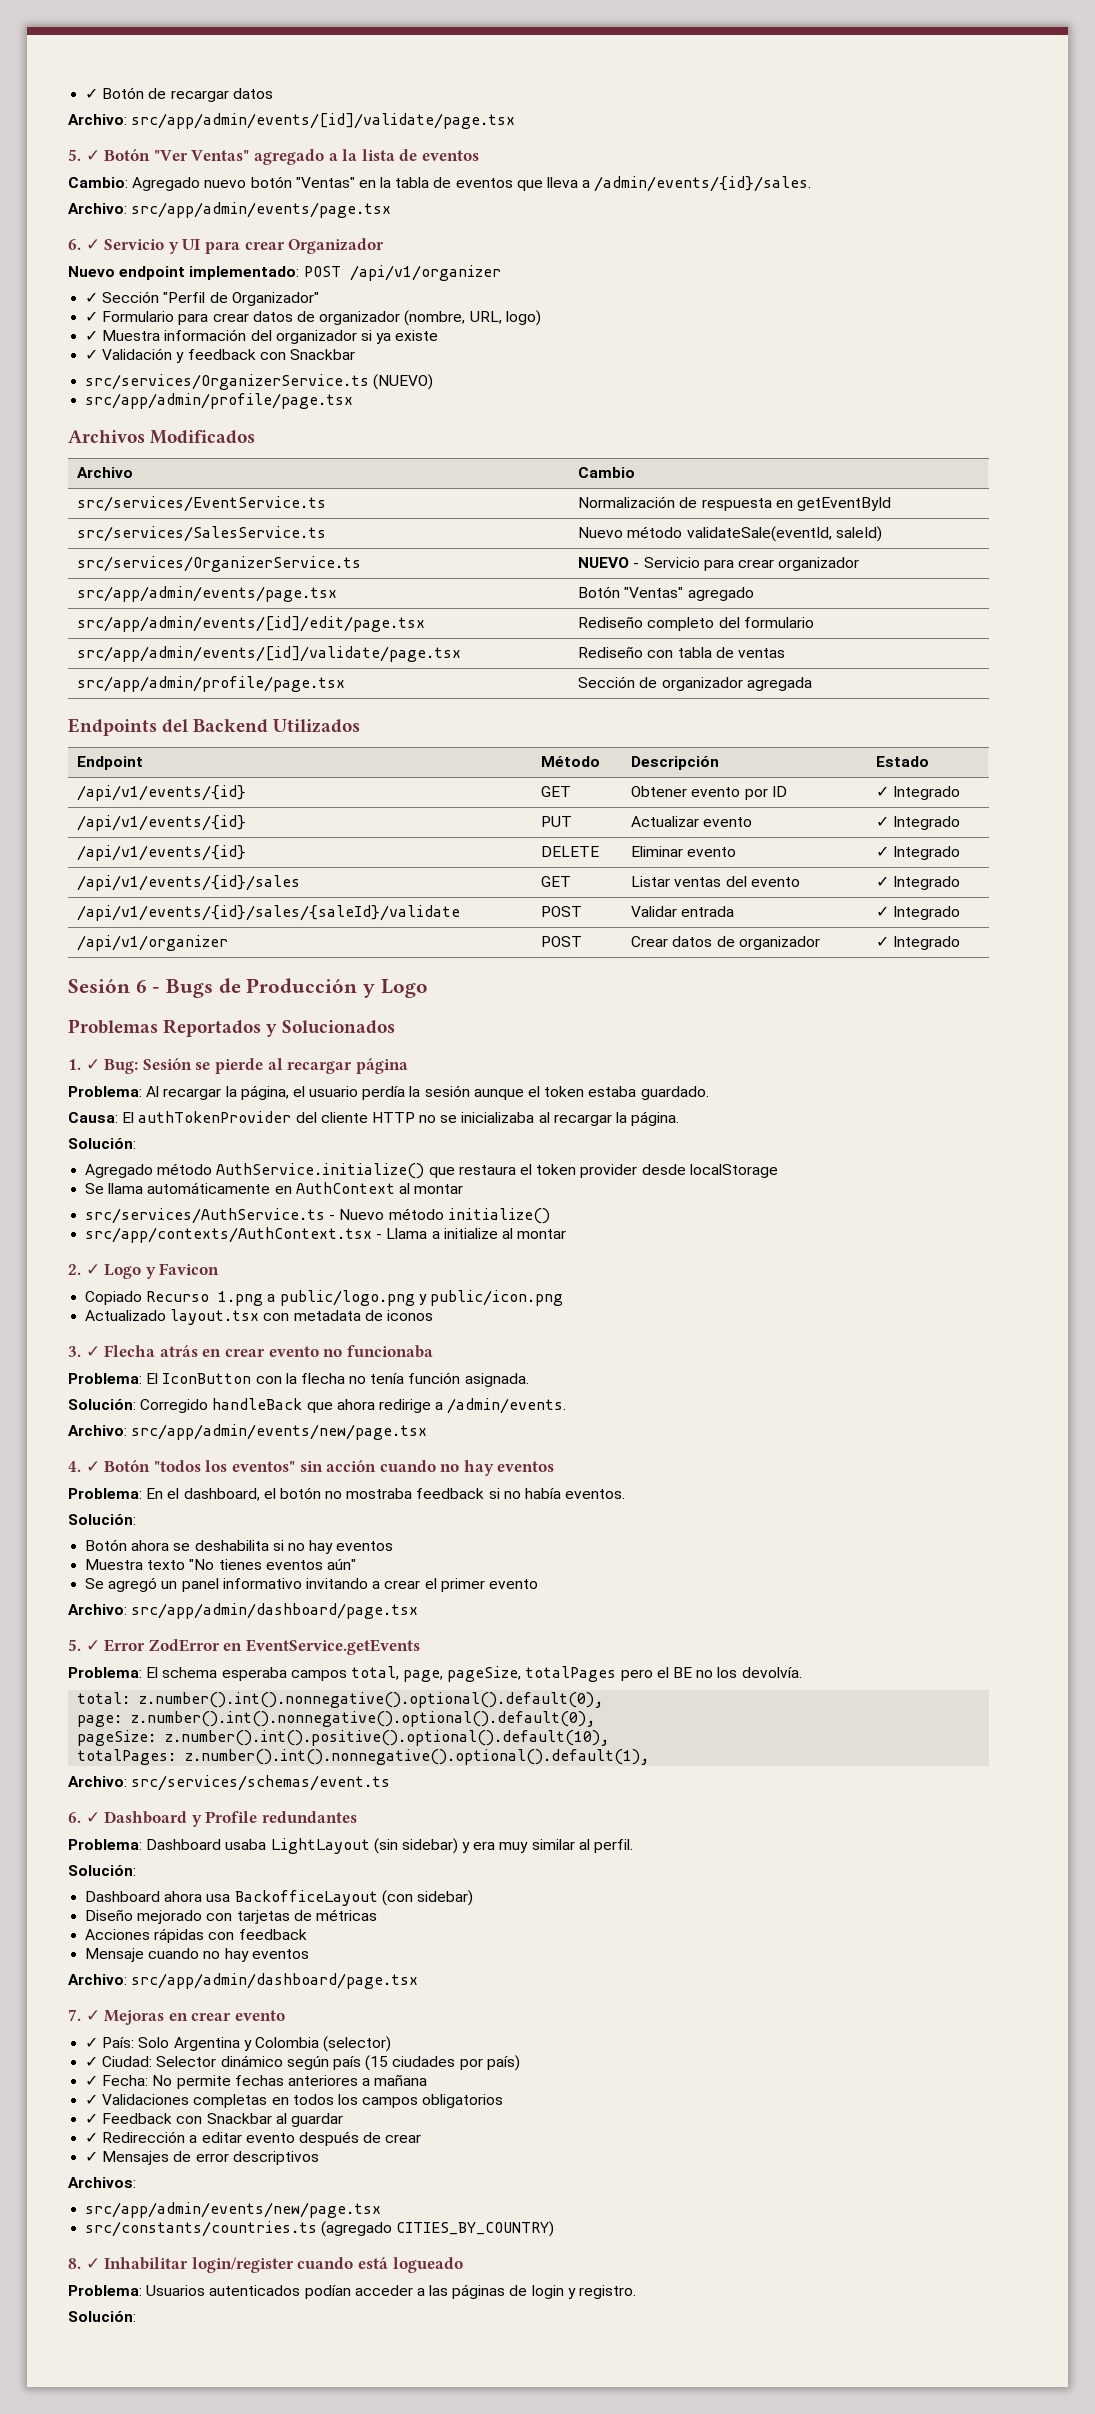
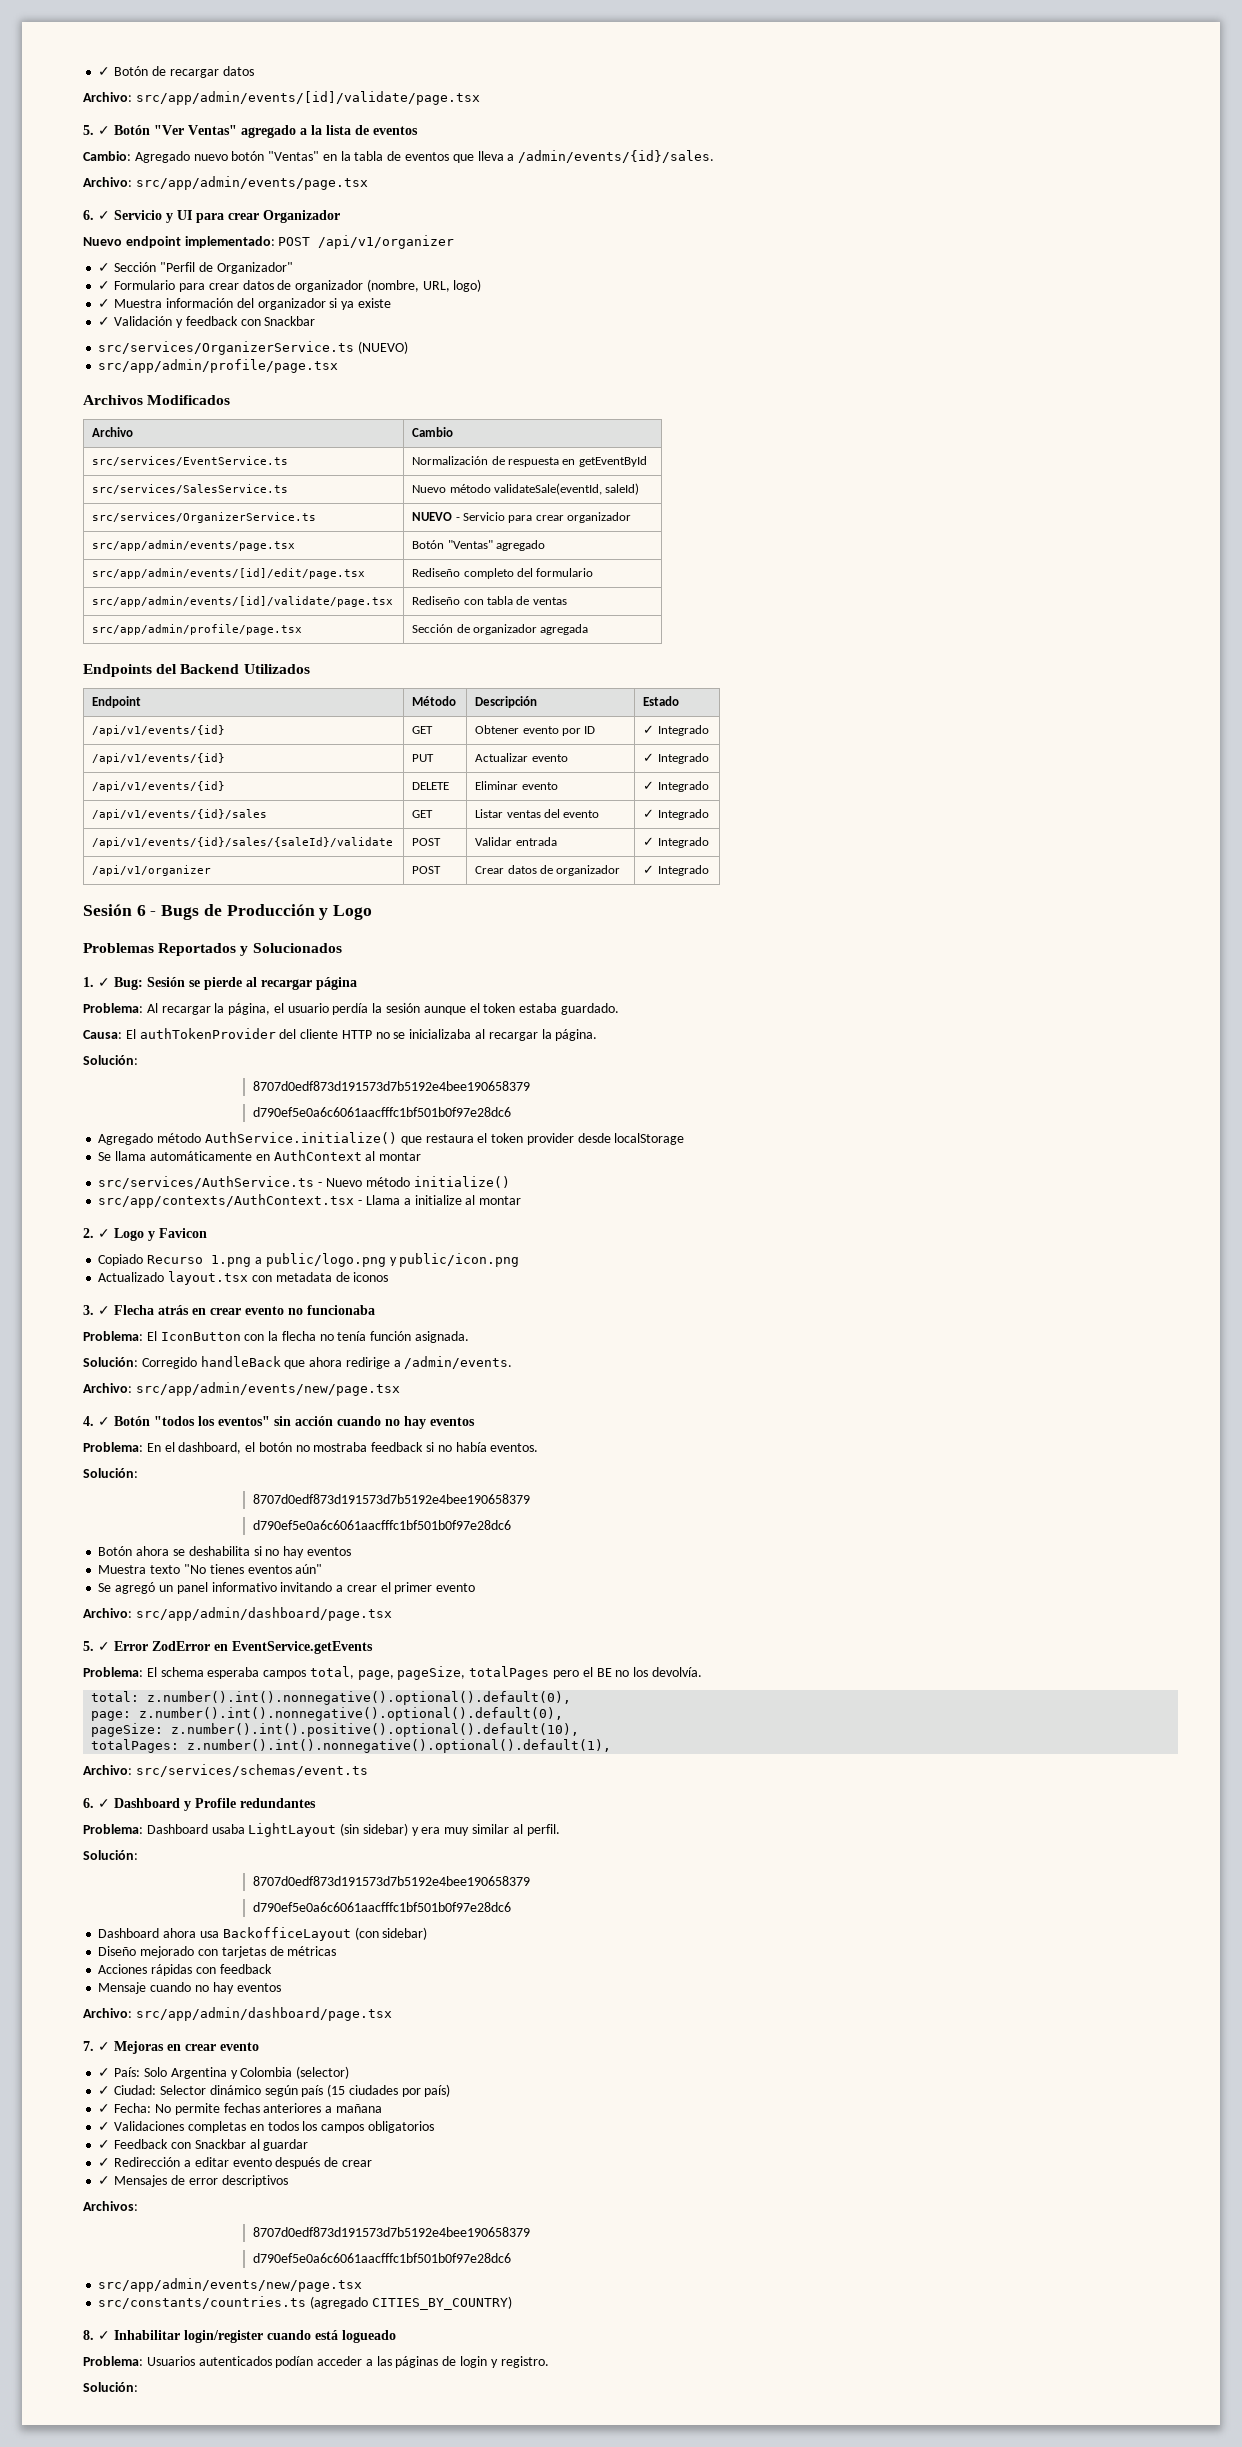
  Causa: El authTokenProvider del cliente HTTP no se inicializaba al recargar la página.
  Solución:
+ 8707d0edf873d191573d7b5192e4bee190658379
+ d790ef5e0a6c6061aacfffc1bf501b0f97e28dc6
  Problema: En el dashboard, el botón no mostraba feedback si no había eventos.
  Solución:
+ 8707d0edf873d191573d7b5192e4bee190658379
+ d790ef5e0a6c6061aacfffc1bf501b0f97e28dc6
  Problema: Dashboard usaba LightLayout (sin sidebar) y era muy similar al perfil.
  Solución:
+ 8707d0edf873d191573d7b5192e4bee190658379
+ d790ef5e0a6c6061aacfffc1bf501b0f97e28dc6
  Archivos:
+ 8707d0edf873d191573d7b5192e4bee190658379
+ d790ef5e0a6c6061aacfffc1bf501b0f97e28dc6

